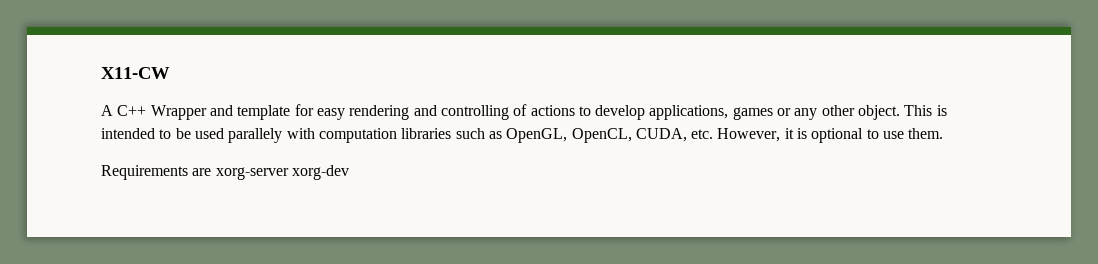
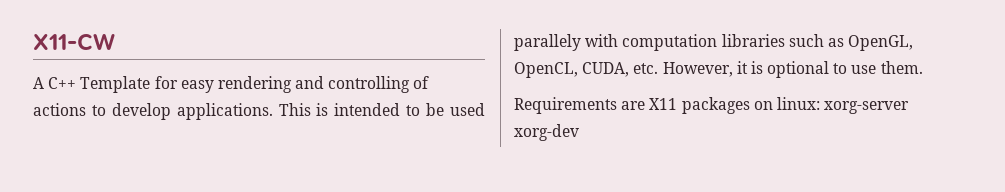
- A C++ Wrapper and template for easy rendering and controlling of actions to develop applications, games or any other object.
+ A C++ Template for easy rendering and controlling of actions to develop applications.
- Requirements are xorg-server xorg-dev
+ Requirements are X11 packages on linux: xorg-server xorg-dev

